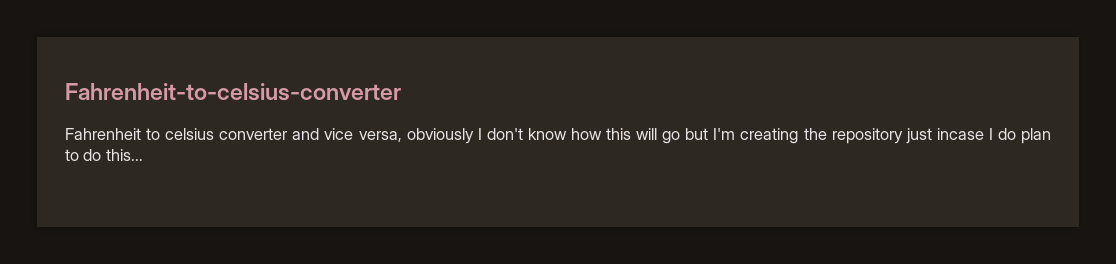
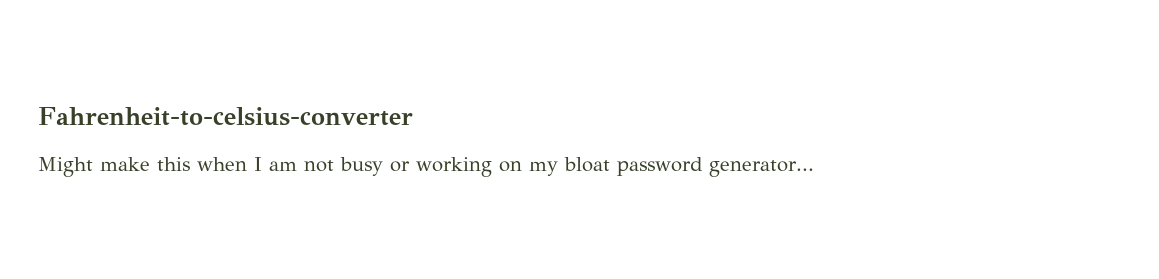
- Fahrenheit to celsius converter and vice versa, obviously I don't know how this will go but I'm creating the repository just incase I do plan to do this...
+ Might make this when I am not busy or working on my bloat password generator...

